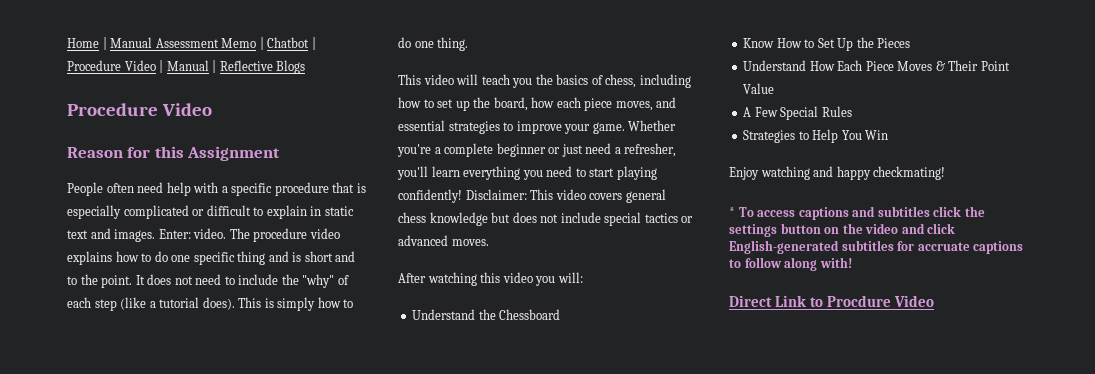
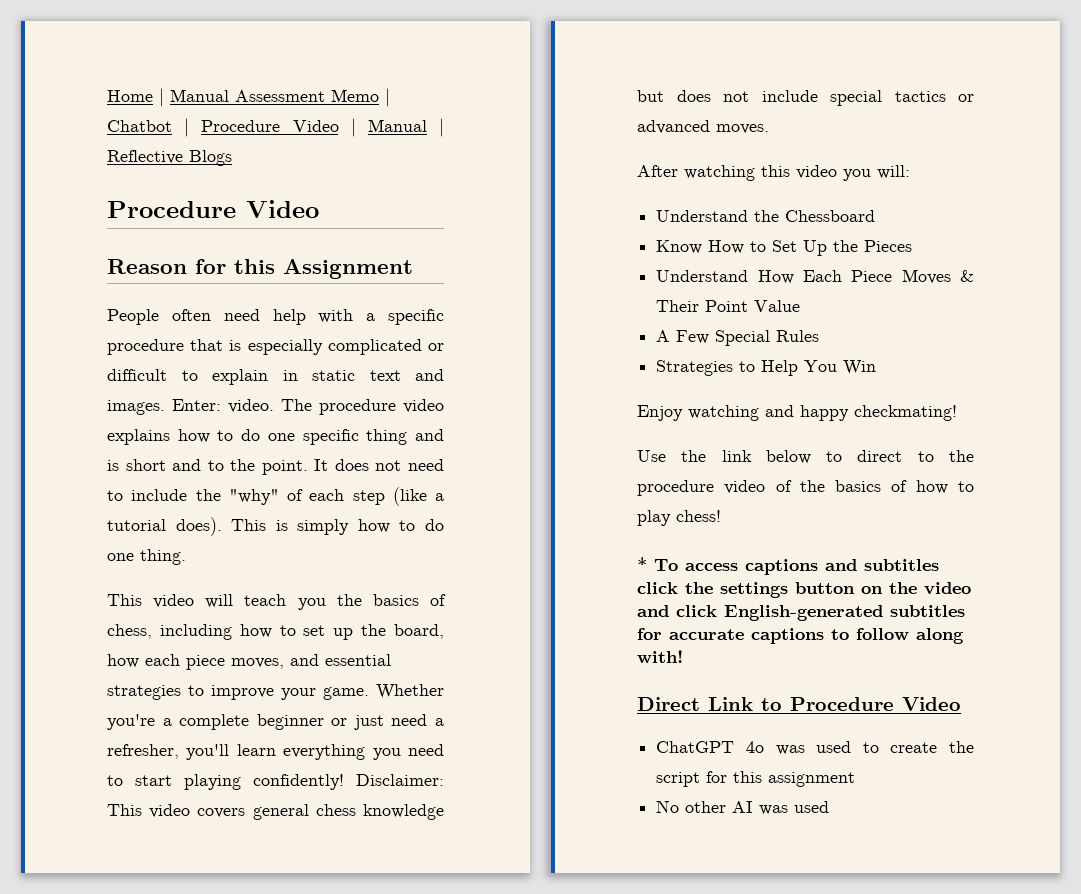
+ Use the link below to direct to the procedure video of the basics of how to play chess!
- * To access captions and subtitles click the settings button on the video and click English-generated subtitles for accruate captions to follow along with!
+ * To access captions and subtitles click the settings button on the video and click English-generated subtitles for accurate captions to follow along with!
- Direct Link to Procdure Video
+ Direct Link to Procedure Video
+ ChatGPT 4o was used to create the script for this assignment
+ No other AI was used

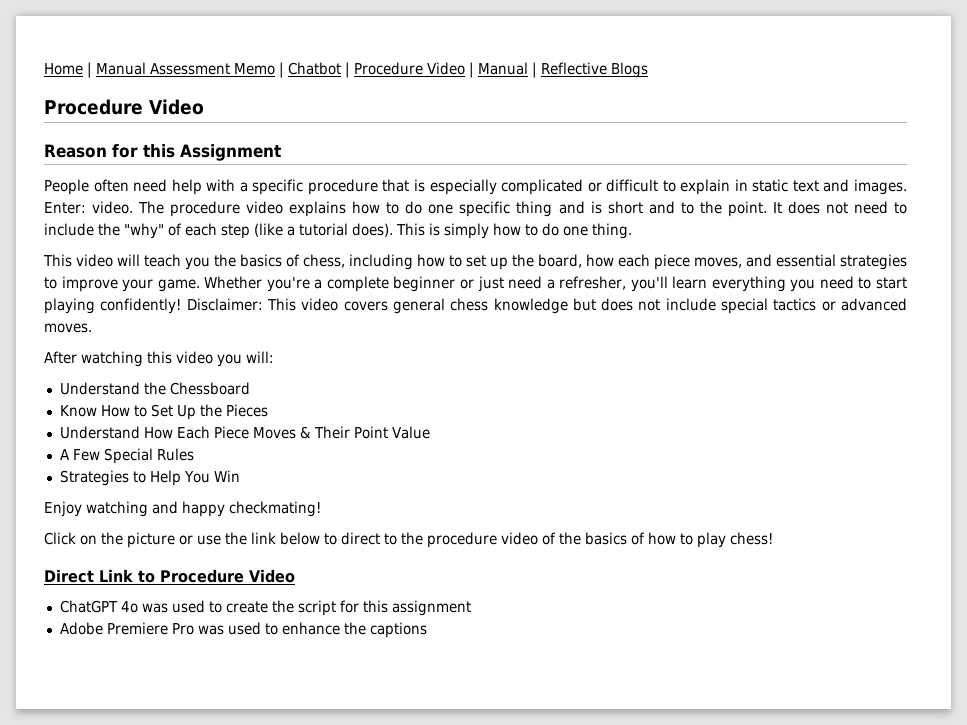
- Use the link below to direct to the procedure video of the basics of how to play chess!
+ Click on the picture or use the link below to direct to the procedure video of the basics of how to play chess!
- * To access captions and subtitles click the settings button on the video and click English-generated subtitles for accurate captions to follow along with!
- No other AI was used
+ Adobe Premiere Pro was used to enhance the captions

